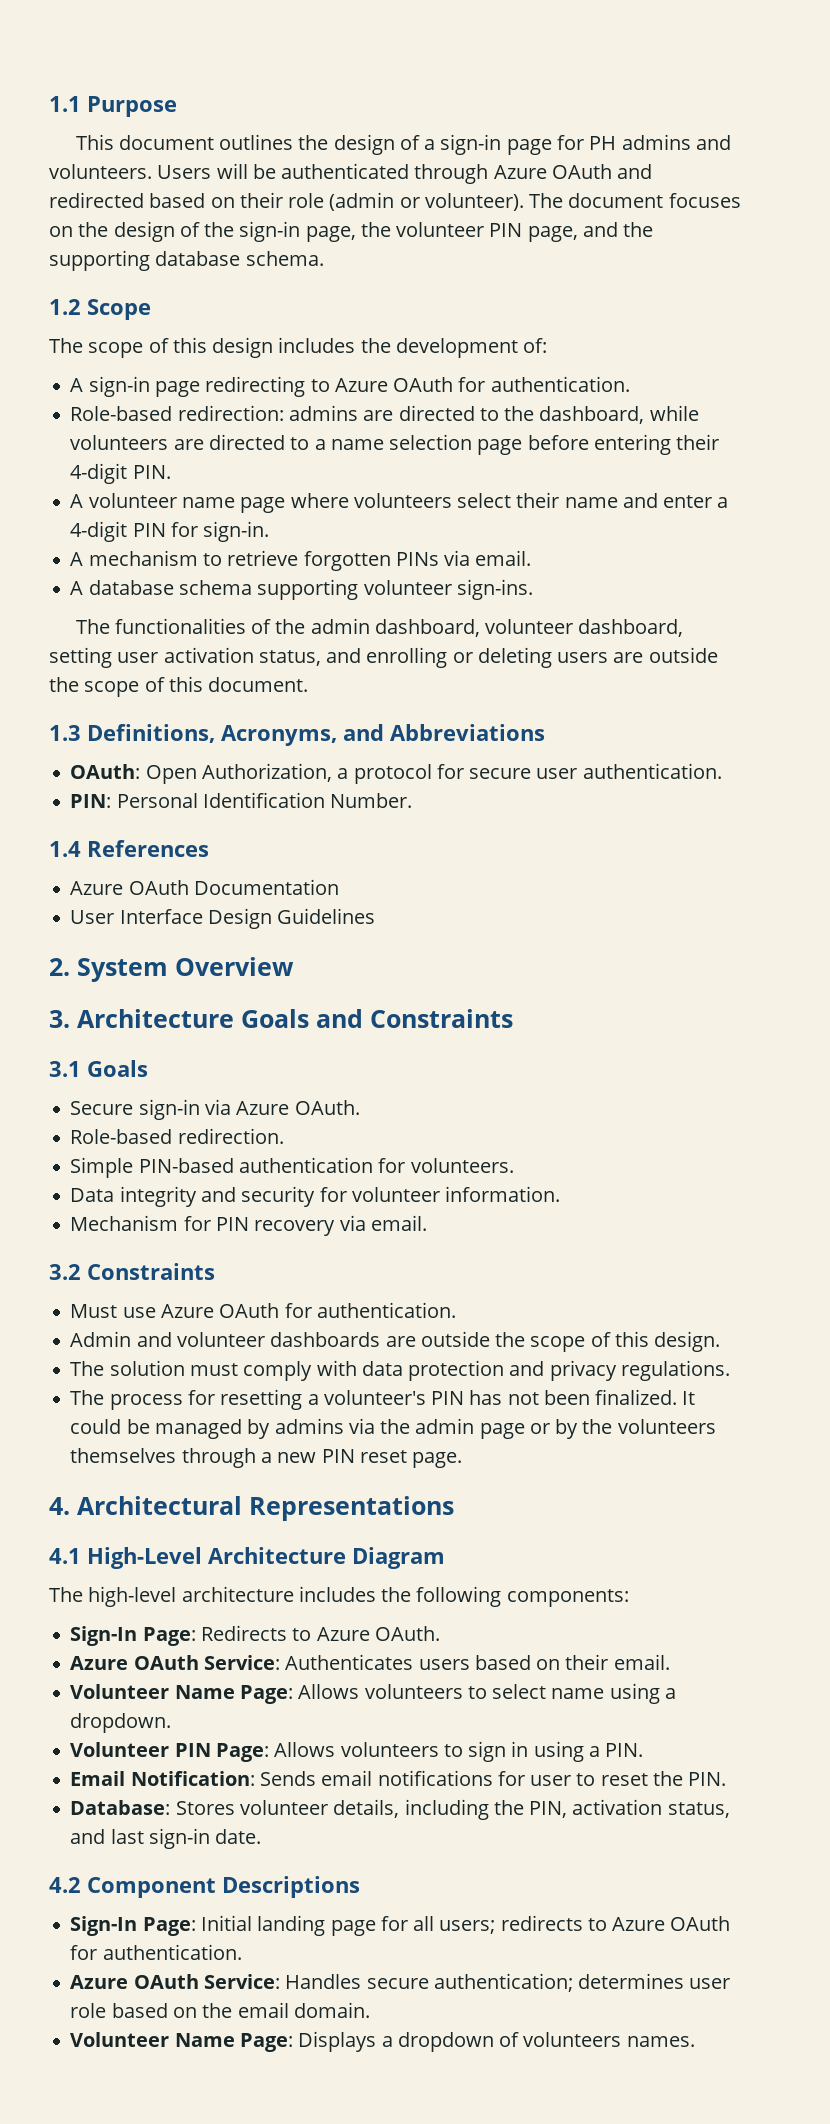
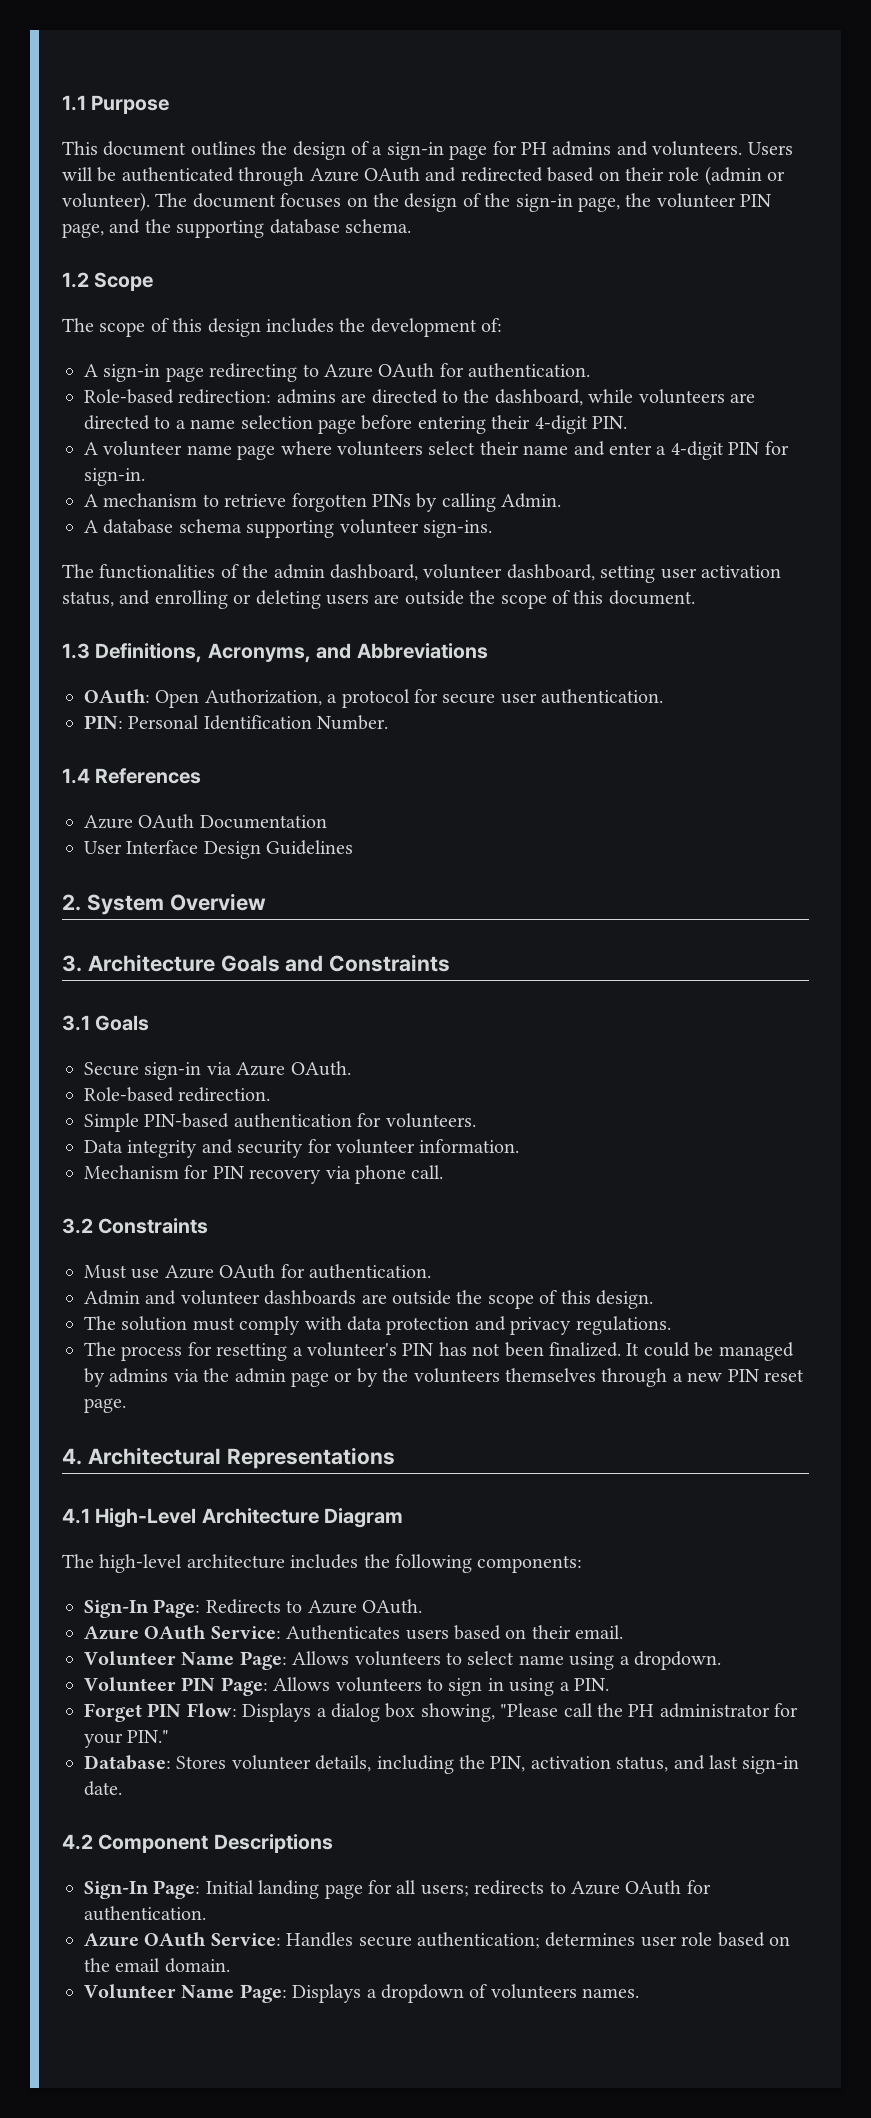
- A mechanism to retrieve forgotten PINs via email.
+ A mechanism to retrieve forgotten PINs by calling Admin.
- Mechanism for PIN recovery via email.
+ Mechanism for PIN recovery via phone call.
- Email Notification: Sends email notifications for user to reset the PIN.
+ Forget PIN Flow: Displays a dialog box showing, "Please call the PH administrator for your PIN."

